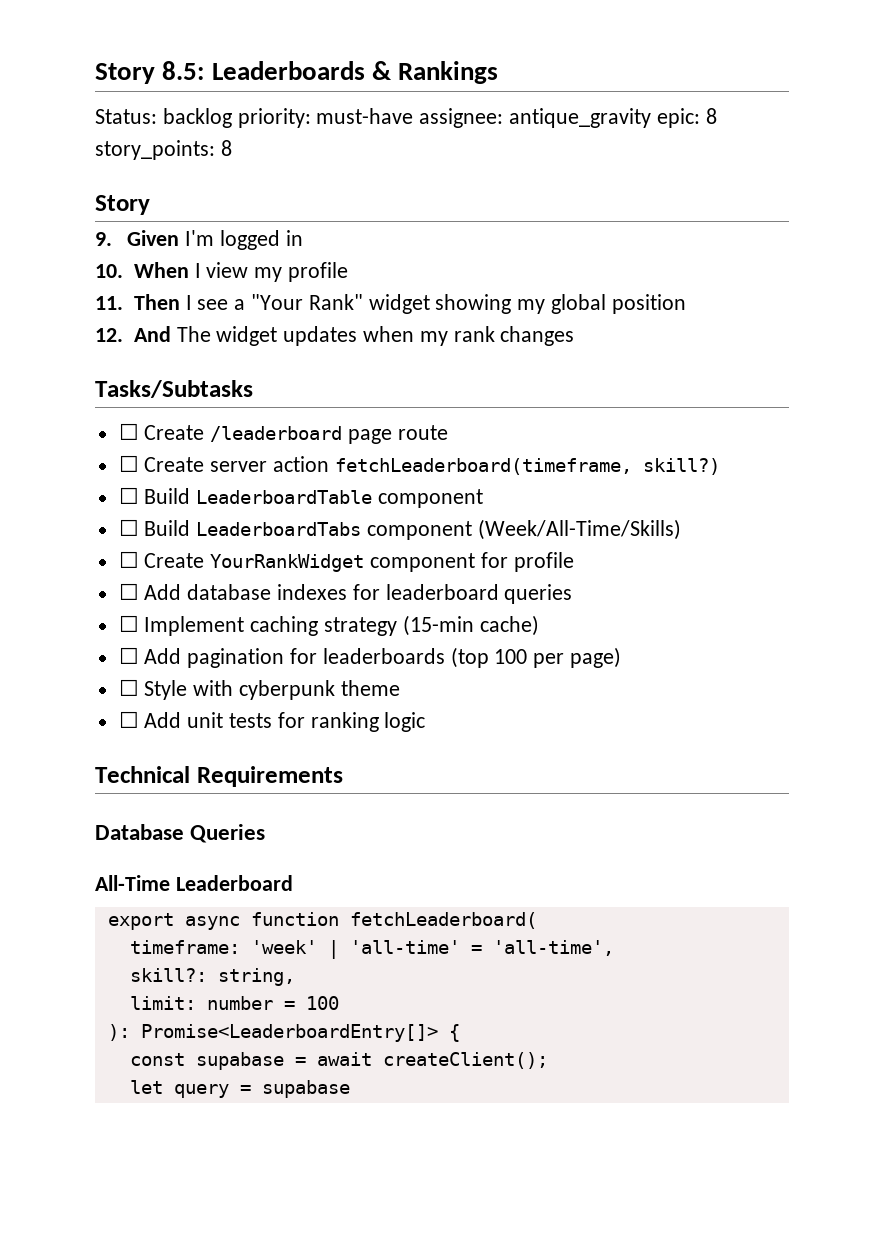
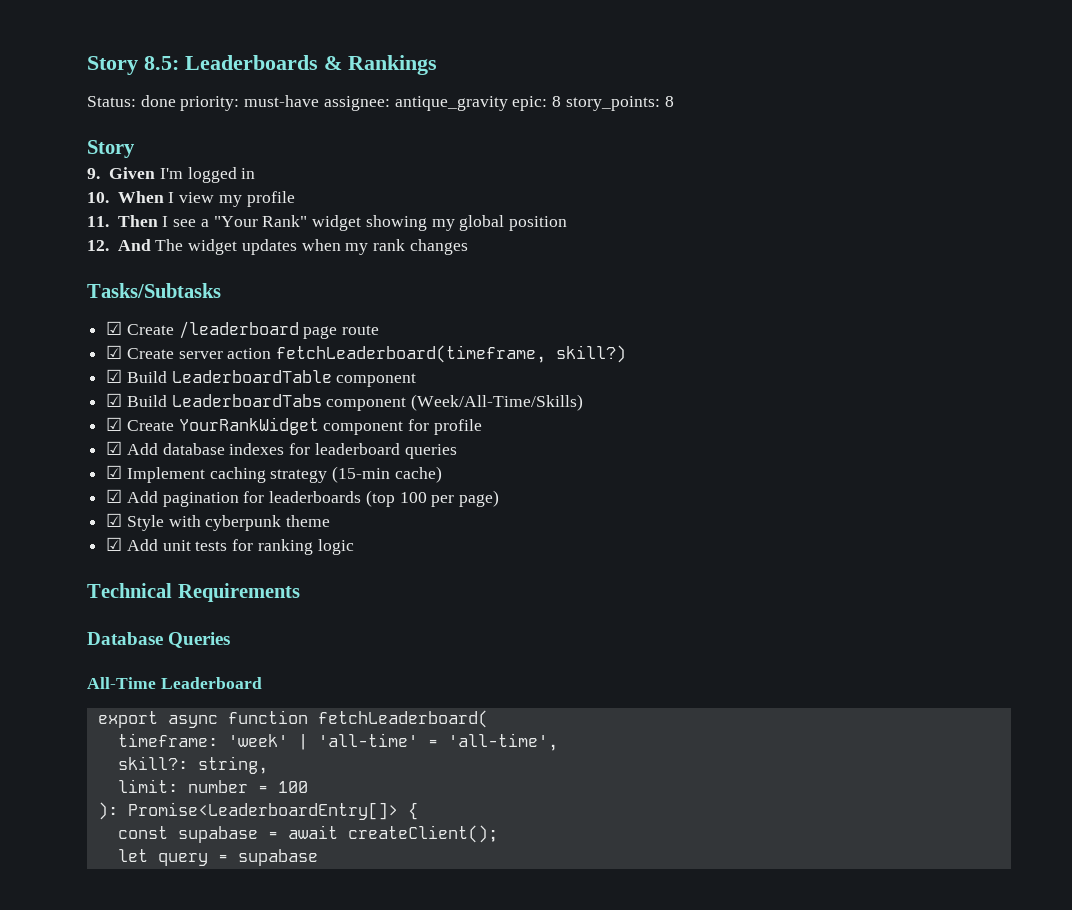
- Status: backlog priority: must-have assignee: antique_gravity epic: 8 story_points: 8
+ Status: done priority: must-have assignee: antique_gravity epic: 8 story_points: 8
- ☐ Create /leaderboard page route
+ ☑ Create /leaderboard page route
- ☐ Create server action fetchLeaderboard(timeframe, skill?)
+ ☑ Create server action fetchLeaderboard(timeframe, skill?)
- ☐ Build LeaderboardTable component
+ ☑ Build LeaderboardTable component
- ☐ Build LeaderboardTabs component (Week/All-Time/Skills)
+ ☑ Build LeaderboardTabs component (Week/All-Time/Skills)
- ☐ Create YourRankWidget component for profile
+ ☑ Create YourRankWidget component for profile
- ☐ Add database indexes for leaderboard queries
+ ☑ Add database indexes for leaderboard queries
- ☐ Implement caching strategy (15-min cache)
+ ☑ Implement caching strategy (15-min cache)
- ☐ Add pagination for leaderboards (top 100 per page)
+ ☑ Add pagination for leaderboards (top 100 per page)
- ☐ Style with cyberpunk theme
+ ☑ Style with cyberpunk theme
- ☐ Add unit tests for ranking logic
+ ☑ Add unit tests for ranking logic

